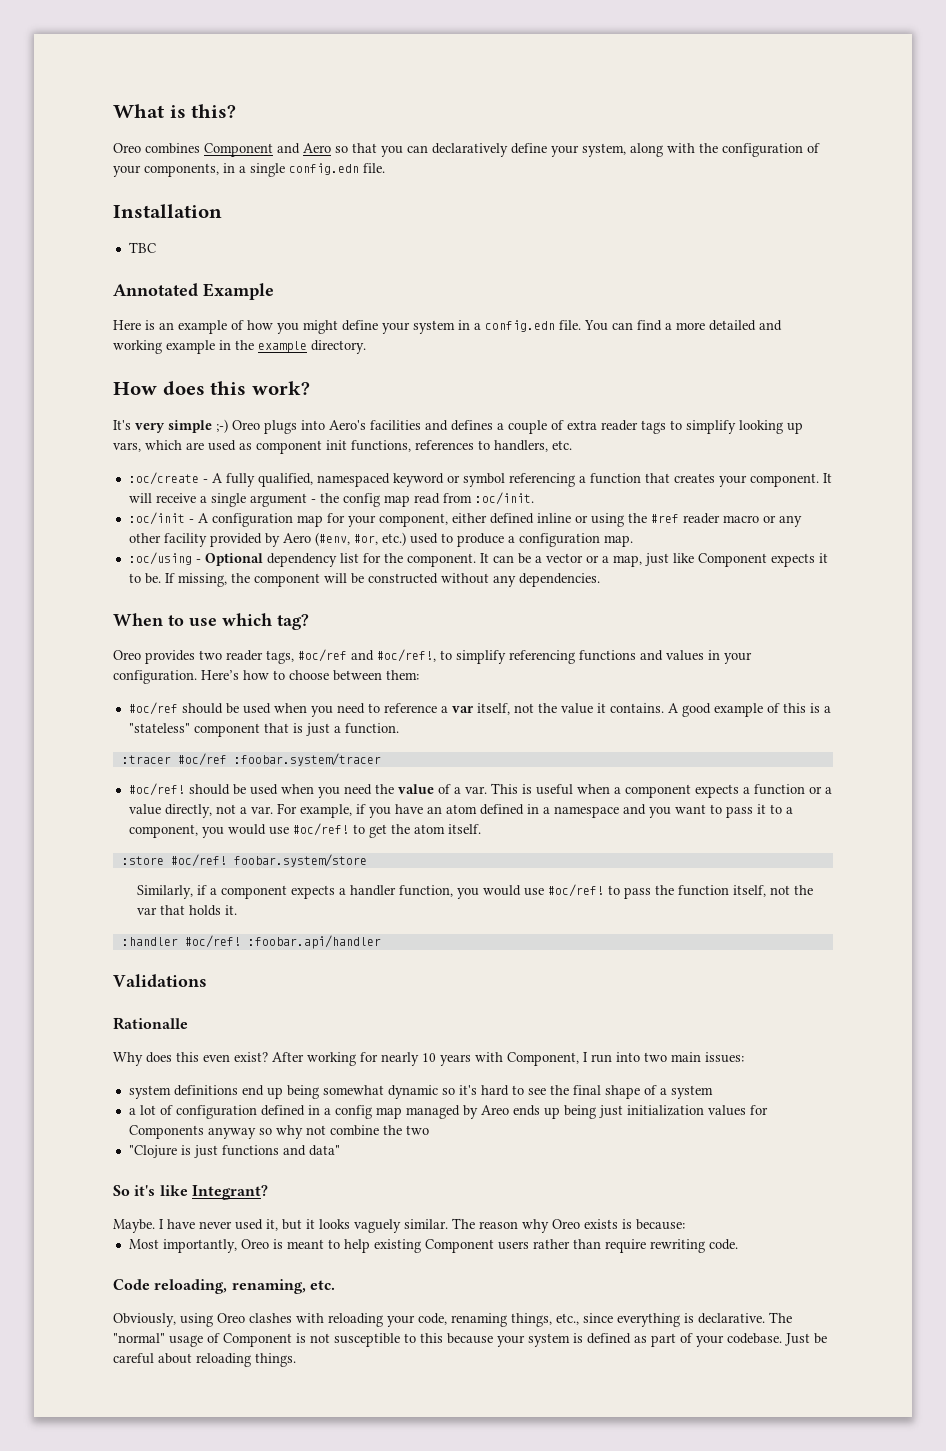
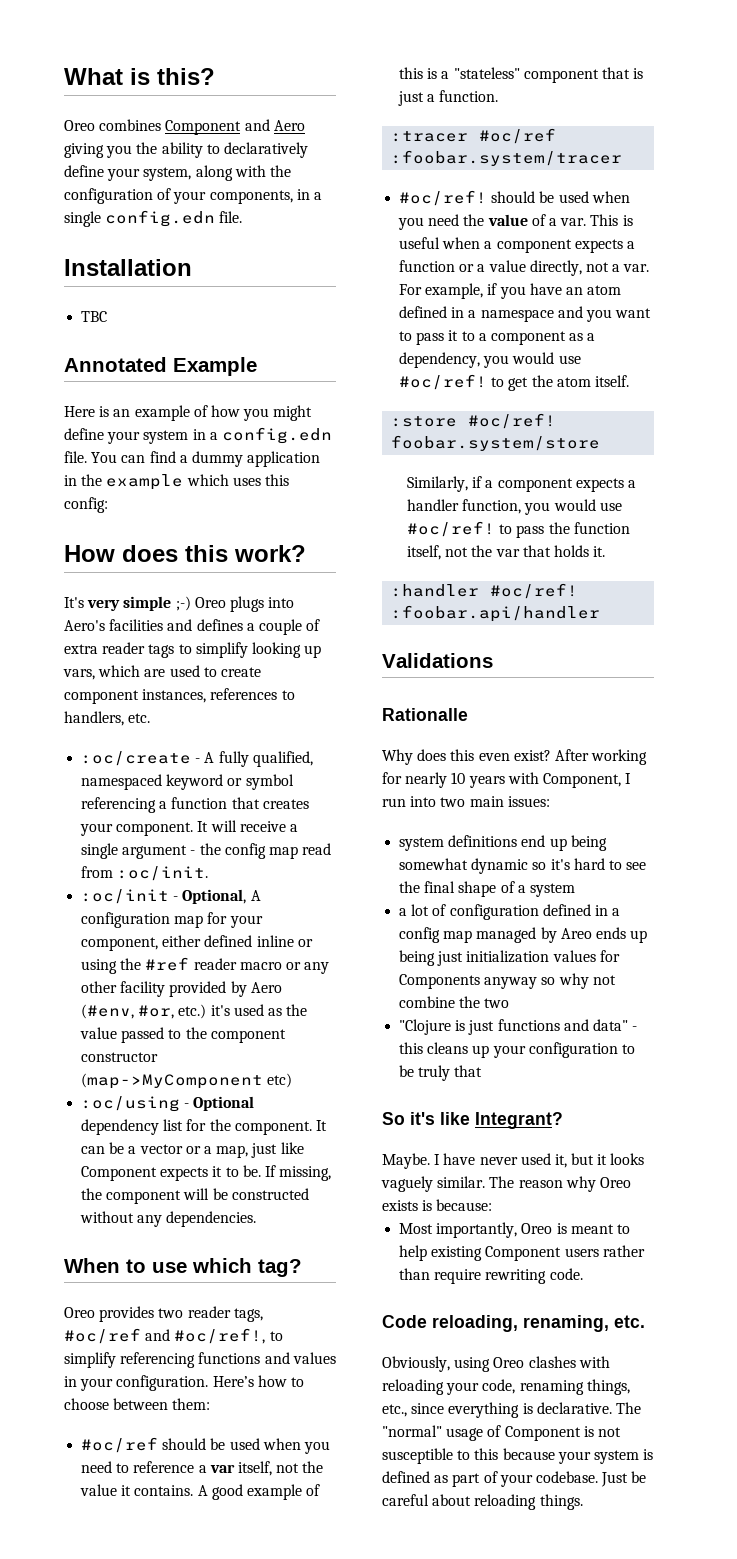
- Oreo combines Component and Aero so that you can declaratively define your system, along with the configuration of your components, in a single config.edn file.
+ Oreo combines Component and Aero giving you the ability to declaratively define your system, along with the configuration of your components, in a single config.edn file.
- You can find a more detailed and working example in the example directory.
+ You can find a dummy application in the example which uses this config:
- It's very simple ;-) Oreo plugs into Aero's facilities and defines a couple of extra reader tags to simplify looking up vars, which are used as component init functions, references to handlers, etc.
+ It's very simple ;-) Oreo plugs into Aero's facilities and defines a couple of extra reader tags to simplify looking up vars, which are used to create component instances, references to handlers, etc.
- :oc/init - A configuration map for your component, either defined inline or using the #ref reader macro or any other facility provided by Aero (#env, #or, etc.) used to produce a configuration map.
+ :oc/init - Optional, A configuration map for your component, either defined inline or using the #ref reader macro or any other facility provided by Aero (#env, #or, etc.) it's used as the value passed to the component constructor (map->MyComponent etc)
- For example, if you have an atom defined in a namespace and you want to pass it to a component, you would use #oc/ref! to get the atom itself.
+ For example, if you have an atom defined in a namespace and you want to pass it to a component as a dependency, you would use #oc/ref! to get the atom itself.
- "Clojure is just functions and data"
+ "Clojure is just functions and data" - this cleans up your configuration to be truly that

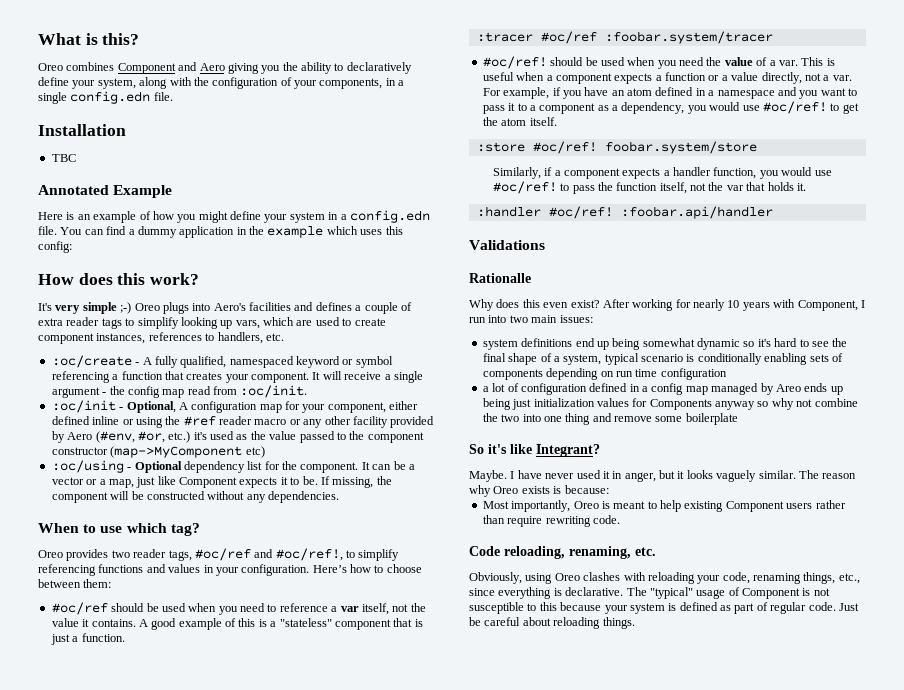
- system definitions end up being somewhat dynamic so it's hard to see the final shape of a system
+ system definitions end up being somewhat dynamic so it's hard to see the final shape of a system, typical scenario is conditionally enabling sets of components depending on run time configuration
- a lot of configuration defined in a config map managed by Areo ends up being just initialization values for Components anyway so why not combine the two
- "Clojure is just functions and data" - this cleans up your configuration to be truly that
+ a lot of configuration defined in a config map managed by Areo ends up being just initialization values for Components anyway so why not combine the two into one thing and remove some boilerplate
- I have never used it, but it looks vaguely similar.
+ I have never used it in anger, but it looks vaguely similar.
- The "normal" usage of Component is not susceptible to this because your system is defined as part of your codebase.
+ The "typical" usage of Component is not susceptible to this because your system is defined as part of regular code.

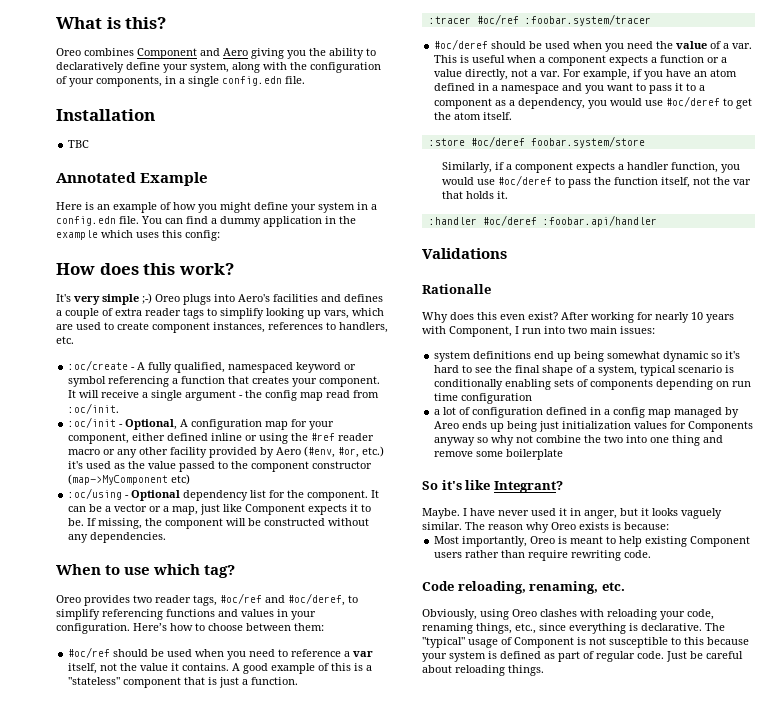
- Oreo provides two reader tags, #oc/ref and #oc/ref!, to simplify referencing functions and values in your configuration.
+ Oreo provides two reader tags, #oc/ref and #oc/deref, to simplify referencing functions and values in your configuration.
- #oc/ref! should be used when you need the value of a var.
+ #oc/deref should be used when you need the value of a var.
- For example, if you have an atom defined in a namespace and you want to pass it to a component as a dependency, you would use #oc/ref! to get the atom itself.
+ For example, if you have an atom defined in a namespace and you want to pass it to a component as a dependency, you would use #oc/deref to get the atom itself.
- :store #oc/ref! foobar.system/store
+ :store #oc/deref foobar.system/store
- Similarly, if a component expects a handler function, you would use #oc/ref! to pass the function itself, not the var that holds it.
+ Similarly, if a component expects a handler function, you would use #oc/deref to pass the function itself, not the var that holds it.
- :handler #oc/ref! :foobar.api/handler
+ :handler #oc/deref :foobar.api/handler

